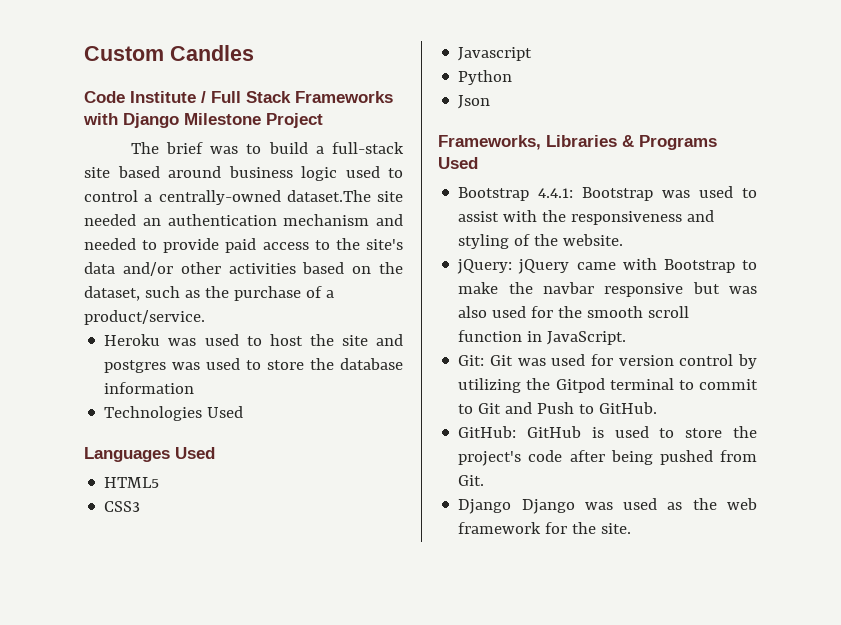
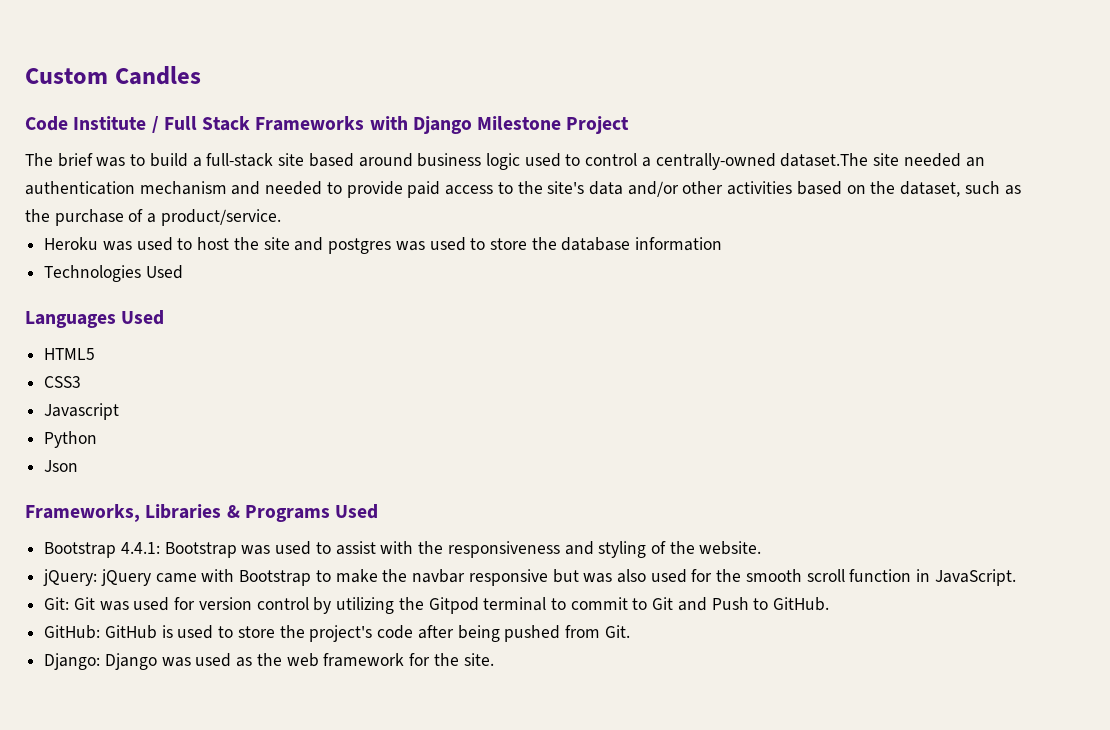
- Django Django was used as the web framework for the site.
+ Django: Django was used as the web framework for the site.

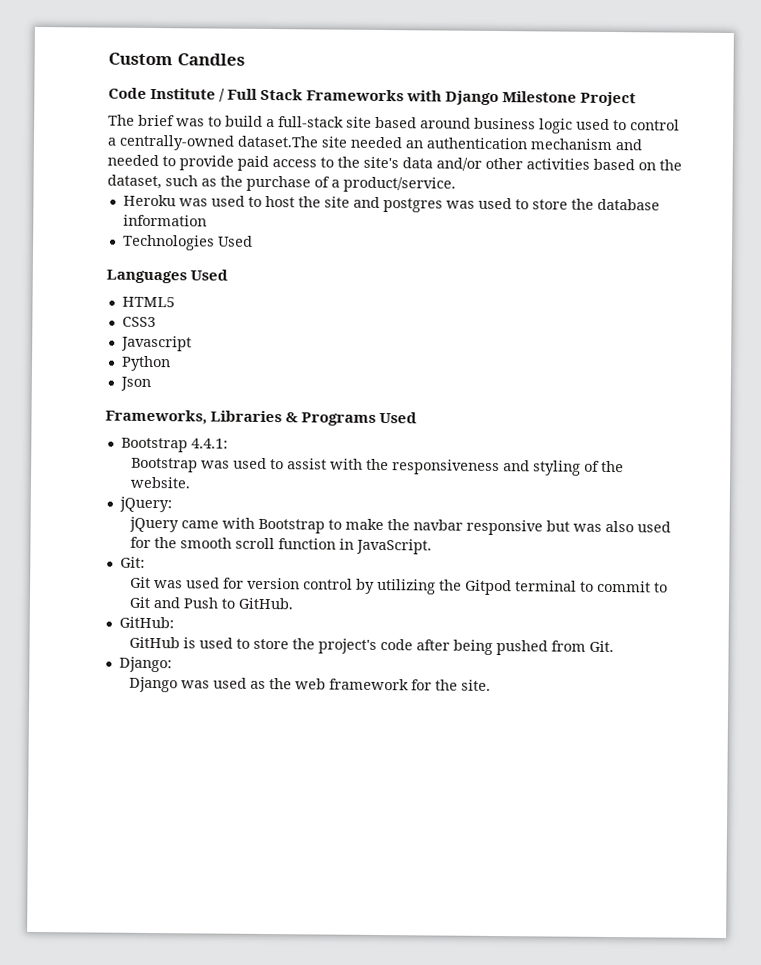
- Bootstrap 4.4.1: Bootstrap was used to assist with the responsiveness and styling of the website.
+ Bootstrap 4.4.1:
+ Bootstrap was used to assist with the responsiveness and styling of the website.
- jQuery: jQuery came with Bootstrap to make the navbar responsive but was also used for the smooth scroll function in JavaScript.
+ jQuery:
+ jQuery came with Bootstrap to make the navbar responsive but was also used for the smooth scroll function in JavaScript.
- Git: Git was used for version control by utilizing the Gitpod terminal to commit to Git and Push to GitHub.
+ Git:
+ Git was used for version control by utilizing the Gitpod terminal to commit to Git and Push to GitHub.
- GitHub: GitHub is used to store the project's code after being pushed from Git.
+ GitHub:
+ GitHub is used to store the project's code after being pushed from Git.
- Django: Django was used as the web framework for the site.
+ Django:
+ Django was used as the web framework for the site.

